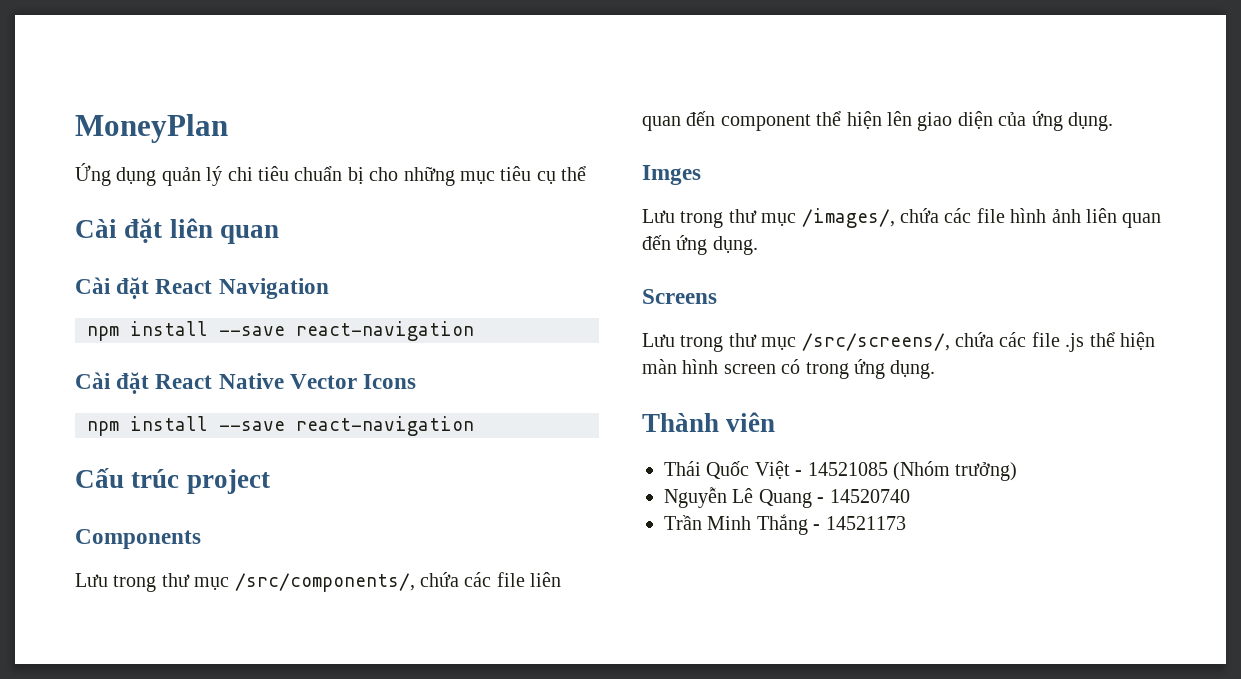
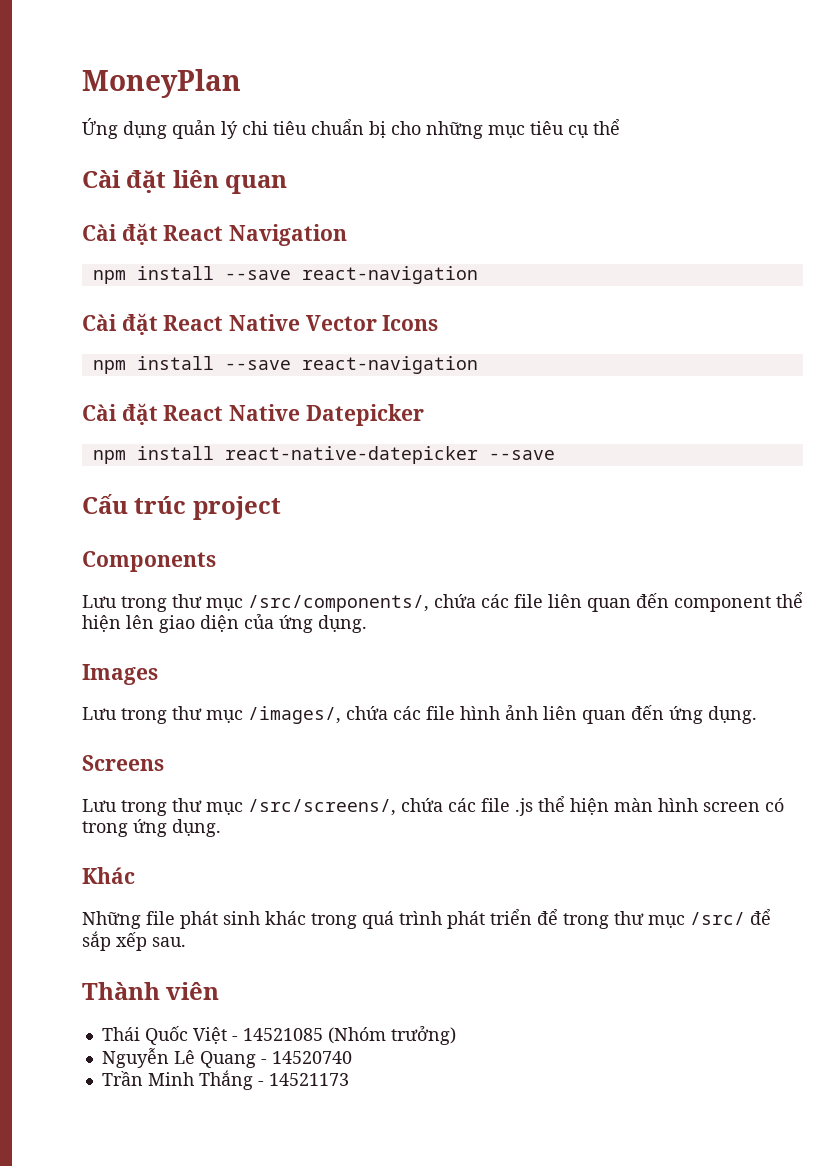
+ Cài đặt React Native Datepicker
+ npm install react-native-datepicker --save
- Imges
+ Images
+ Khác
+ Những file phát sinh khác trong quá trình phát triển để trong thư mục /src/ để sắp xếp sau.

